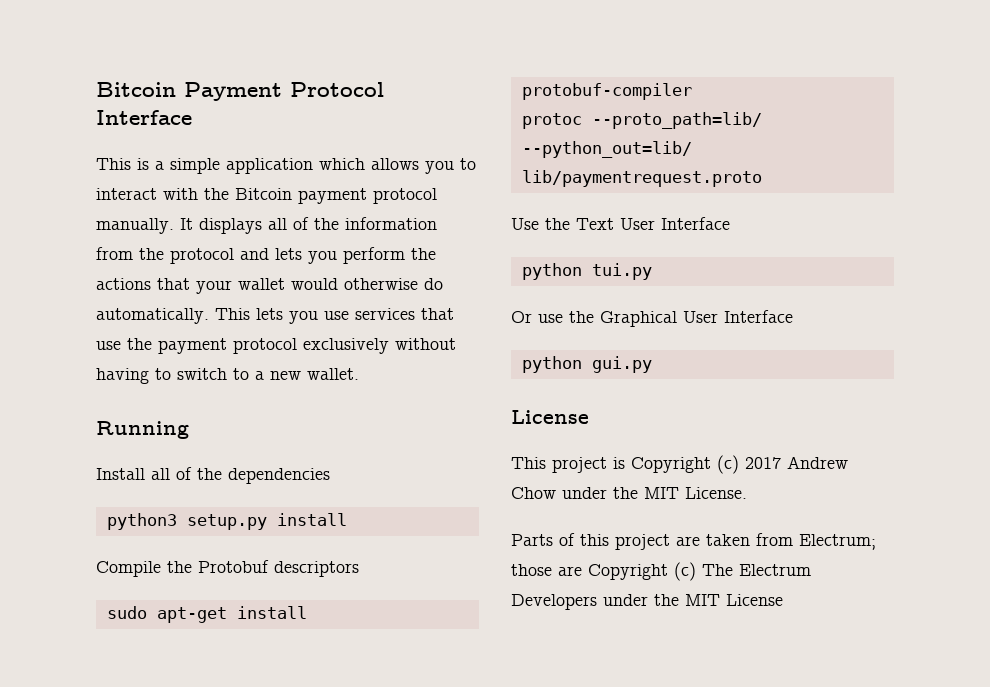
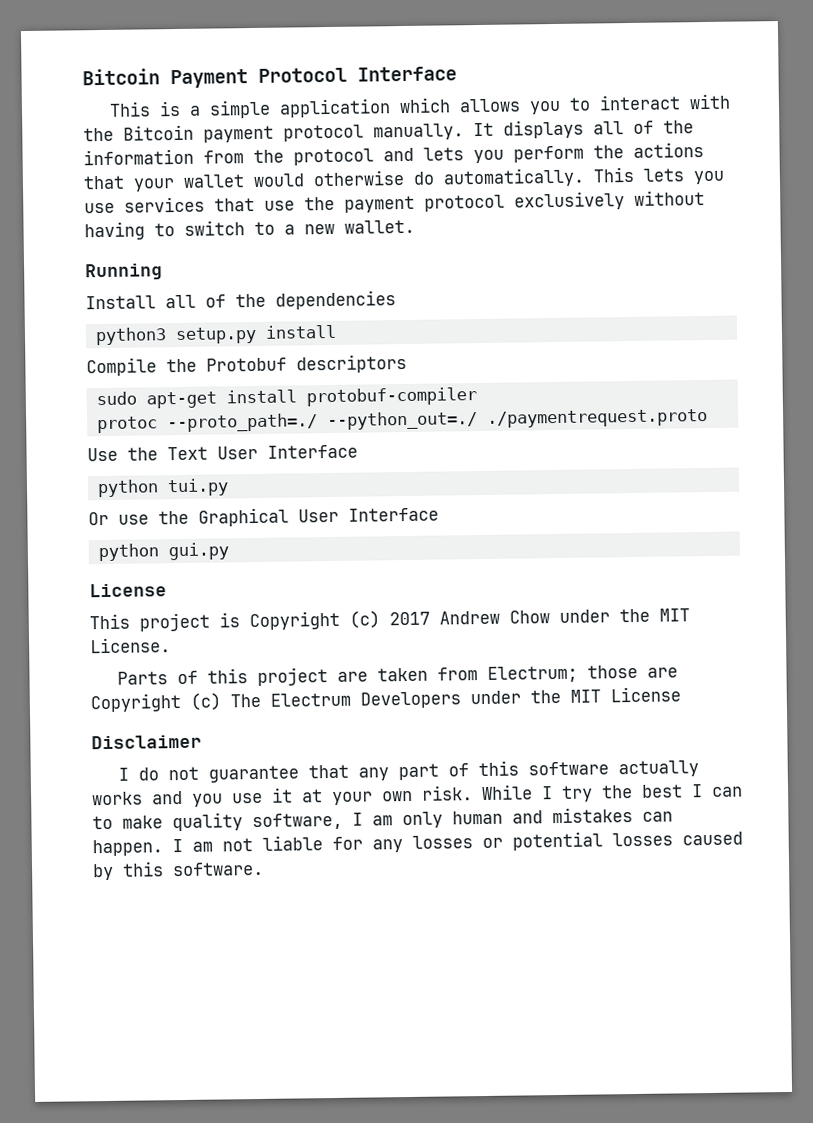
- protoc --proto_path=lib/ --python_out=lib/ lib/paymentrequest.proto
+ protoc --proto_path=./ --python_out=./ ./paymentrequest.proto
+ Disclaimer
+ I do not guarantee that any part of this software actually works and you use it at your own risk. While I try the best I can to make quality software, I am only human and mistakes can happen. I am not liable for any losses or potential losses caused by this software.

